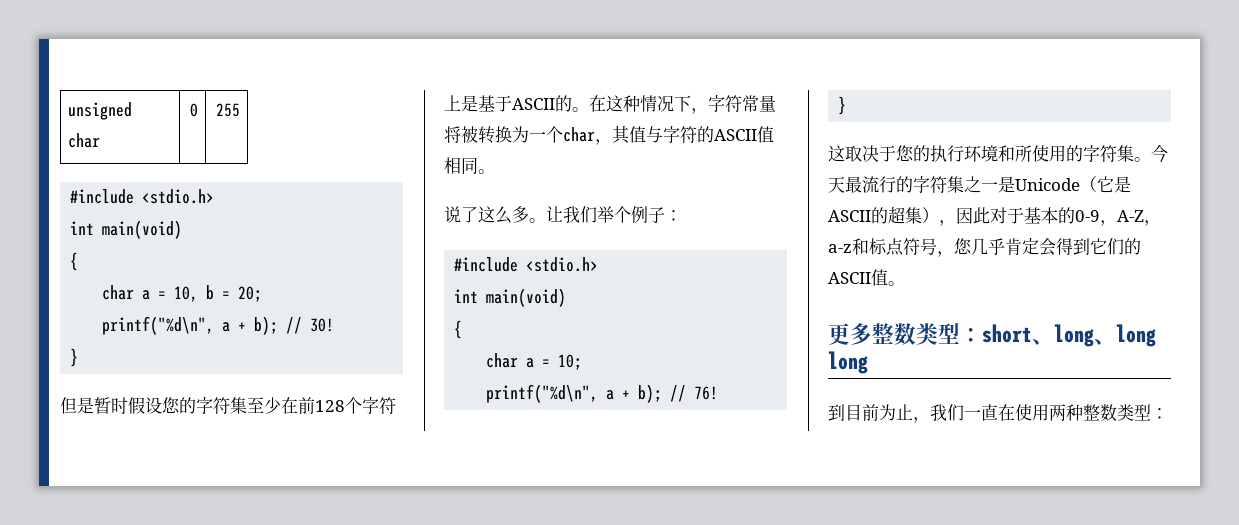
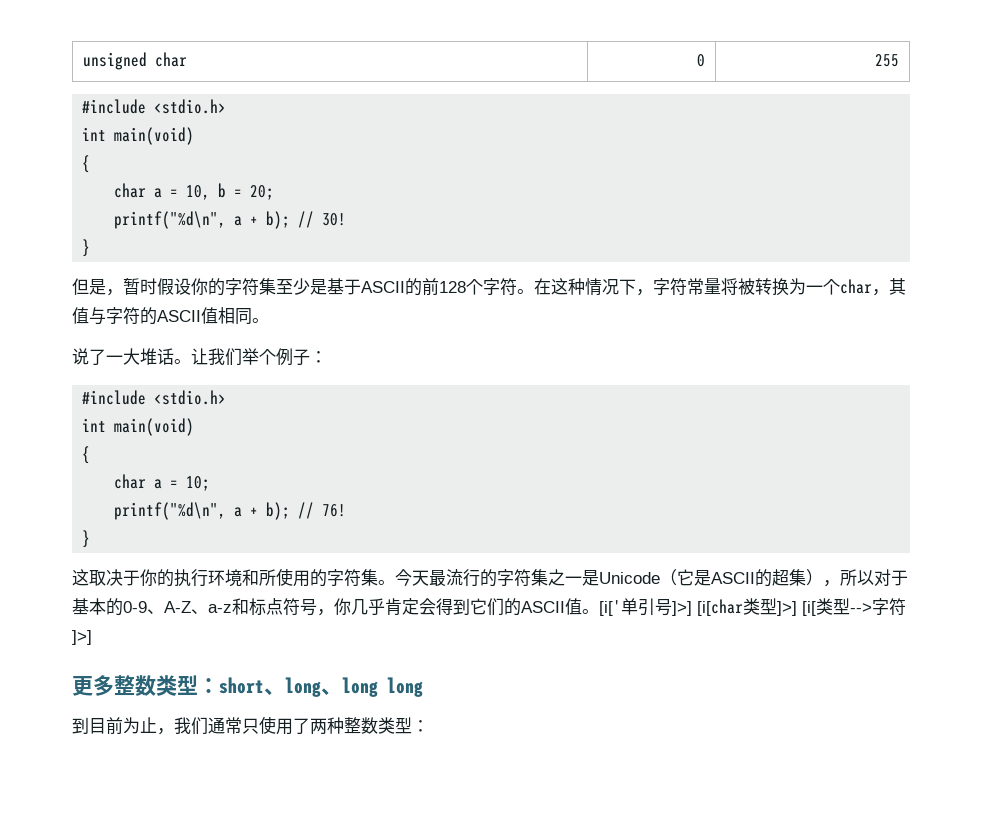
- 但是暂时假设您的字符集至少在前128个字符上是基于ASCII的。
+ 但是，暂时假设你的字符集至少是基于ASCII的前128个字符。
- 说了这么多。
+ 说了一大堆话。
- 这取决于您的执行环境和所使用的字符集。
+ 这取决于你的执行环境和所使用的字符集。
- 今天最流行的字符集之一是Unicode（它是ASCII的超集），因此对于基本的0-9，A-Z，a-z和标点符号，您几乎肯定会得到它们的ASCII值。
+ 今天最流行的字符集之一是Unicode（它是ASCII的超集），所以对于基本的0-9、A-Z、a-z和标点符号，你几乎肯定会得到它们的ASCII值。[i['单引号]>] [i[char类型]>] [i[类型-->字符]>]
- 到目前为止，我们一直在使用两种整数类型：
+ 到目前为止，我们通常只使用了两种整数类型：

